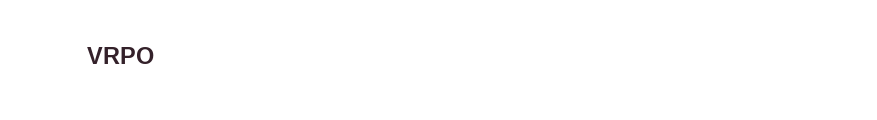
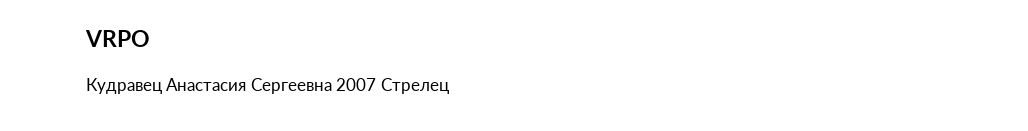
+ Кудравец Анастасия Сергеевна 2007 Стрелец

